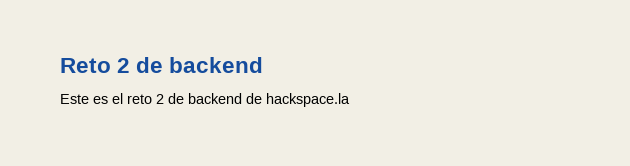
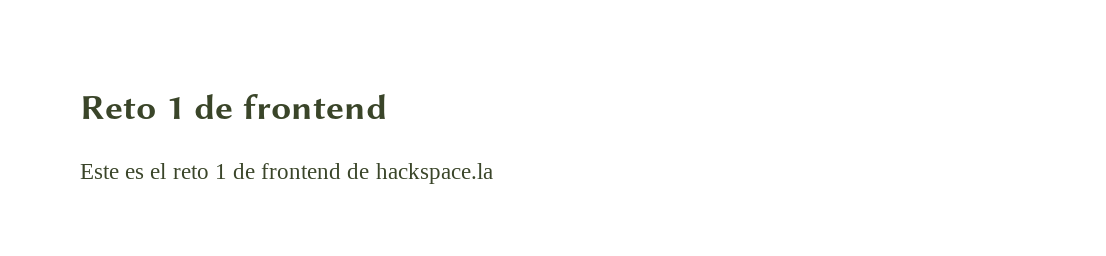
- Reto 2 de backend
+ Reto 1 de frontend
- Este es el reto 2 de backend de hackspace.la
+ Este es el reto 1 de frontend de hackspace.la

